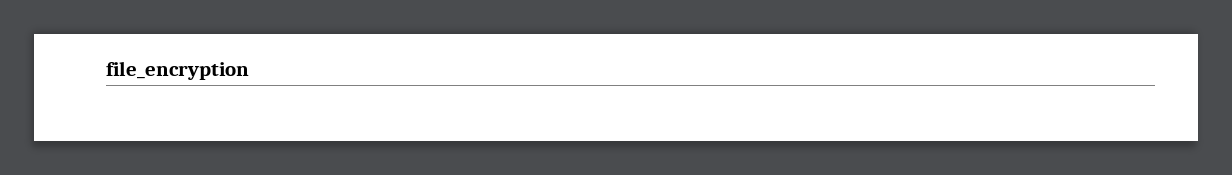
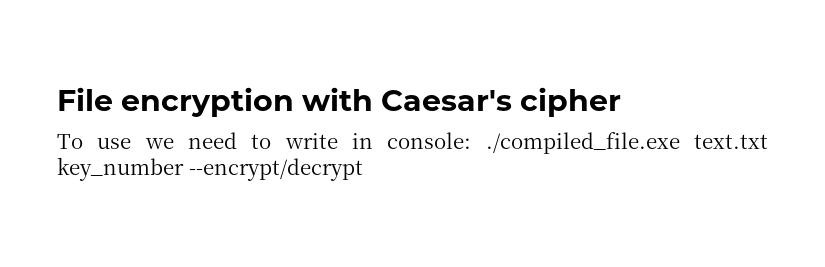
- file_encryption
+ File encryption with Caesar's cipher
+ To use we need to write in console: ./compiled_file.exe text.txt key_number --encrypt/decrypt

